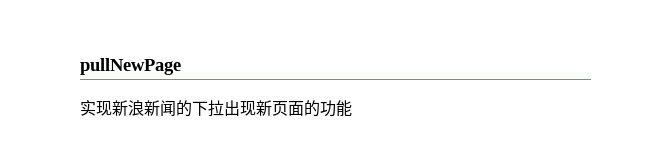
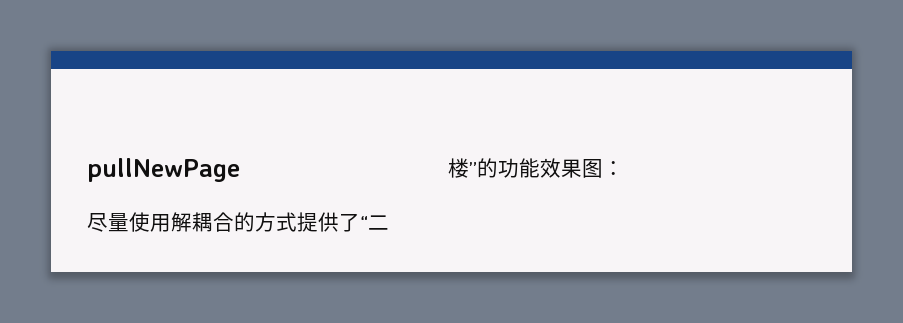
- 实现新浪新闻的下拉出现新页面的功能
+ 尽量使用解耦合的方式提供了“二楼”的功能效果图：

